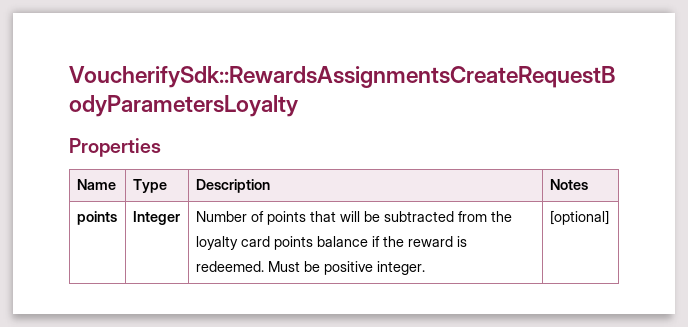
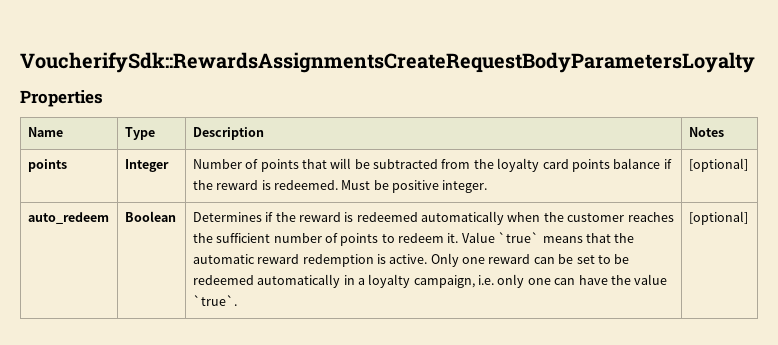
+ auto_redeem | Boolean | Determines if the reward is redeemed automatically when the customer reaches the sufficient number of points to redeem it. Value `true` means that the automatic reward redemption is active. Only one reward can be set to be redeemed automatically in a loyalty campaign, i.e. only one can have the value `true`. | [optional]

